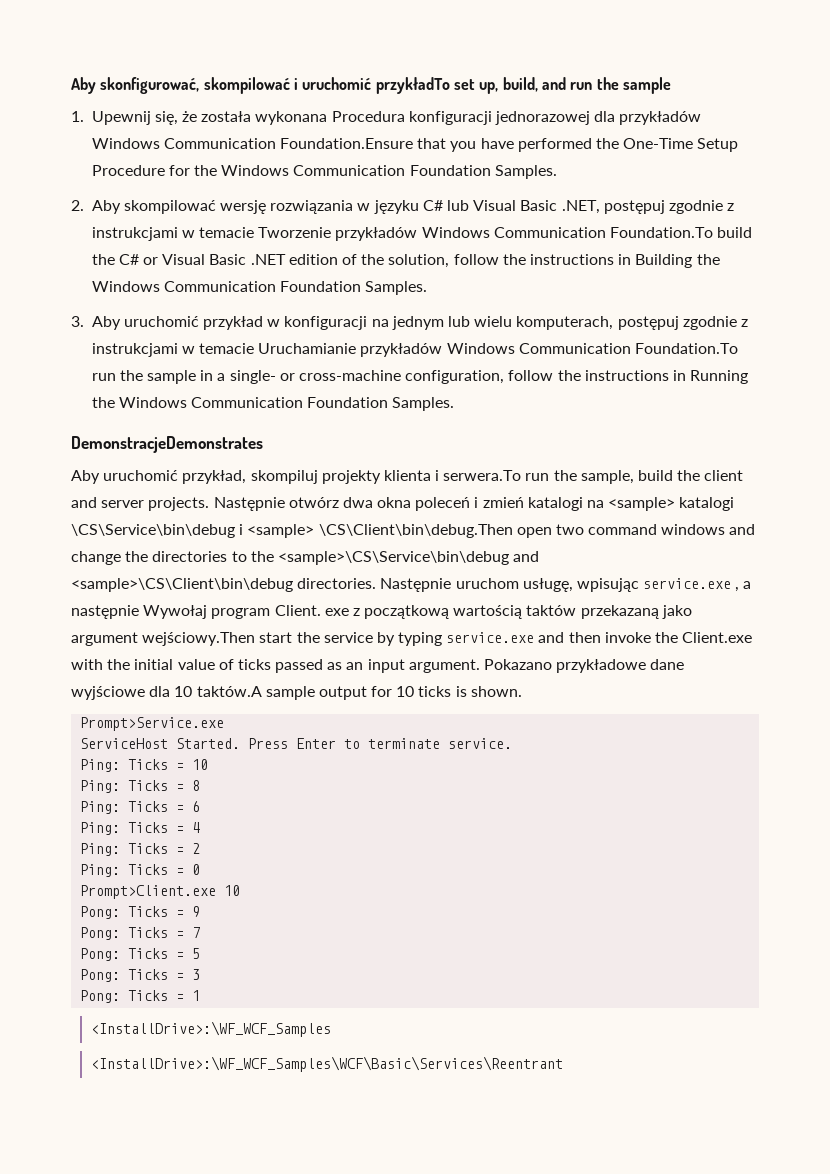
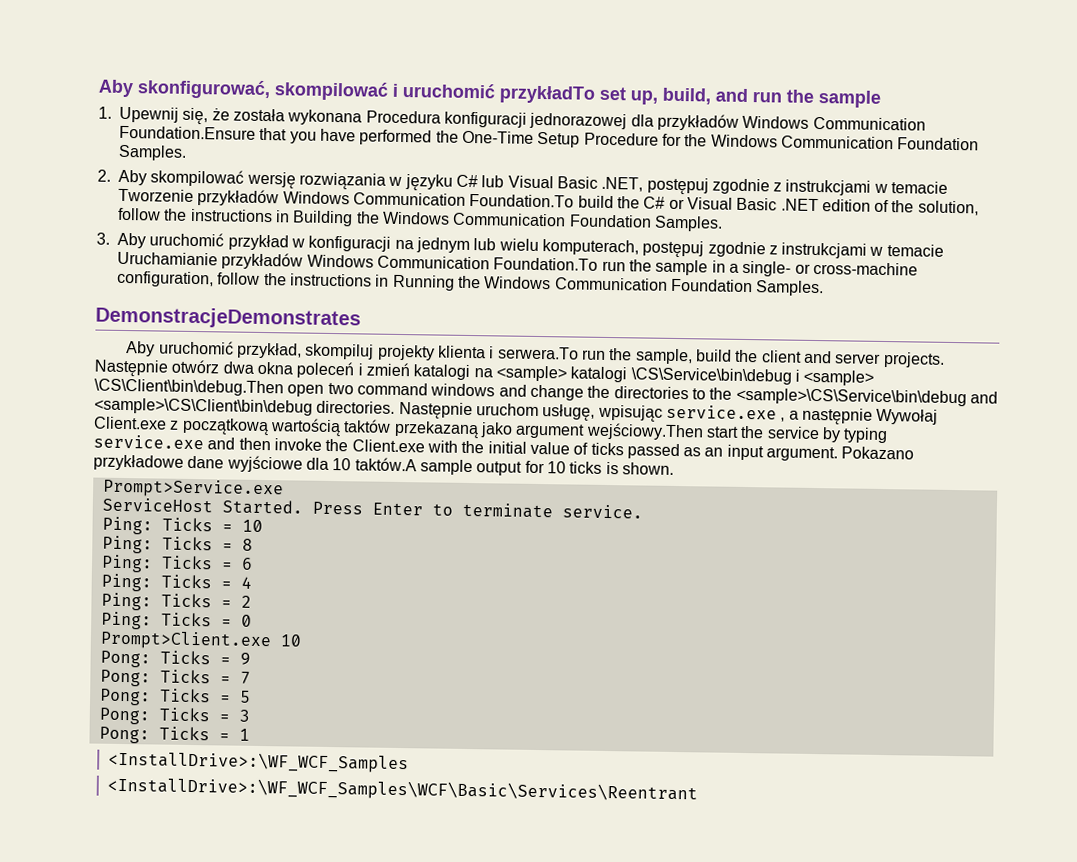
- Następnie uruchom usługę, wpisując service.exe , a następnie Wywołaj program Client. exe z początkową wartością taktów przekazaną jako argument wejściowy.Then start the service by typing service.exe and then invoke the Client.exe with the initial value of ticks passed as an input argument.
+ Następnie uruchom usługę, wpisując service.exe , a następnie Wywołaj Client.exe z początkową wartością taktów przekazaną jako argument wejściowy.Then start the service by typing service.exe and then invoke the Client.exe with the initial value of ticks passed as an input argument.

